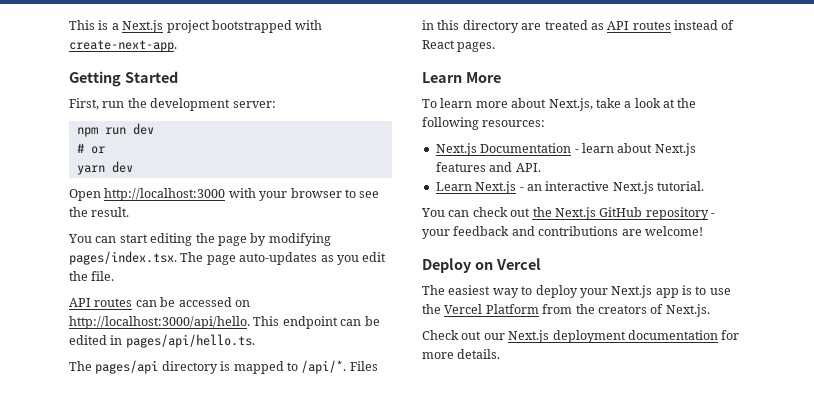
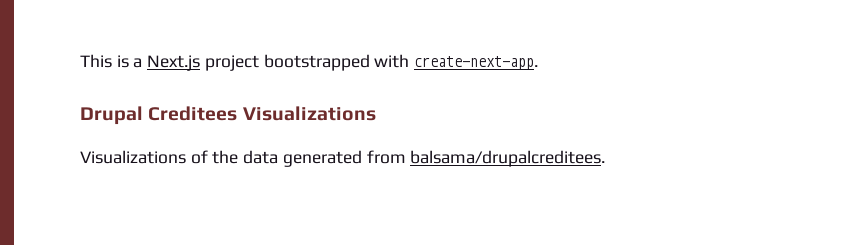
- Getting Started
- First, run the development server:
- npm run dev
- # or
- yarn dev
- Open http://localhost:3000 with your browser to see the result.
- You can start editing the page by modifying pages/index.tsx. The page auto-updates as you edit the file.
- API routes can be accessed on http://localhost:3000/api/hello. This endpoint can be edited in pages/api/hello.ts.
- The pages/api directory is mapped to /api/*. Files in this directory are treated as API routes instead of React pages.
- Learn More
- To learn more about Next.js, take a look at the following resources:
- Next.js Documentation - learn about Next.js features and API.
- Learn Next.js - an interactive Next.js tutorial.
- You can check out the Next.js GitHub repository - your feedback and contributions are welcome!
- Deploy on Vercel
- The easiest way to deploy your Next.js app is to use the Vercel Platform from the creators of Next.js.
- Check out our Next.js deployment documentation for more details.
+ Drupal Creditees Visualizations
+ Visualizations of the data generated from balsama/drupalcreditees.

